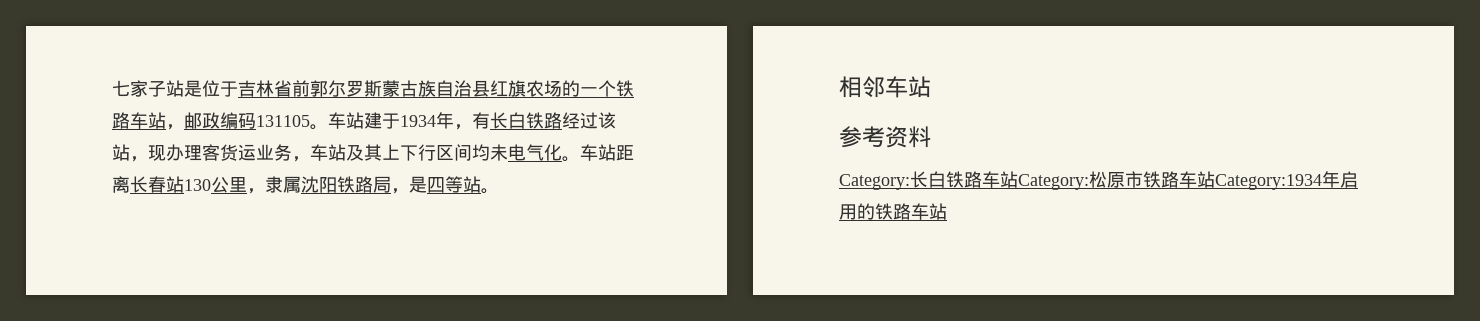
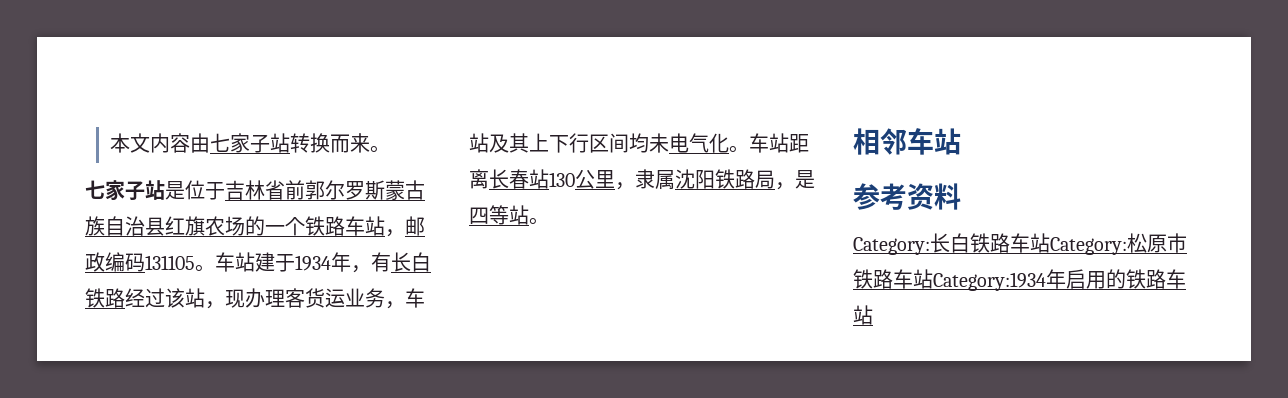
+ 本文内容由七家子站转换而来。

